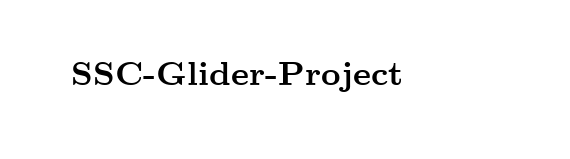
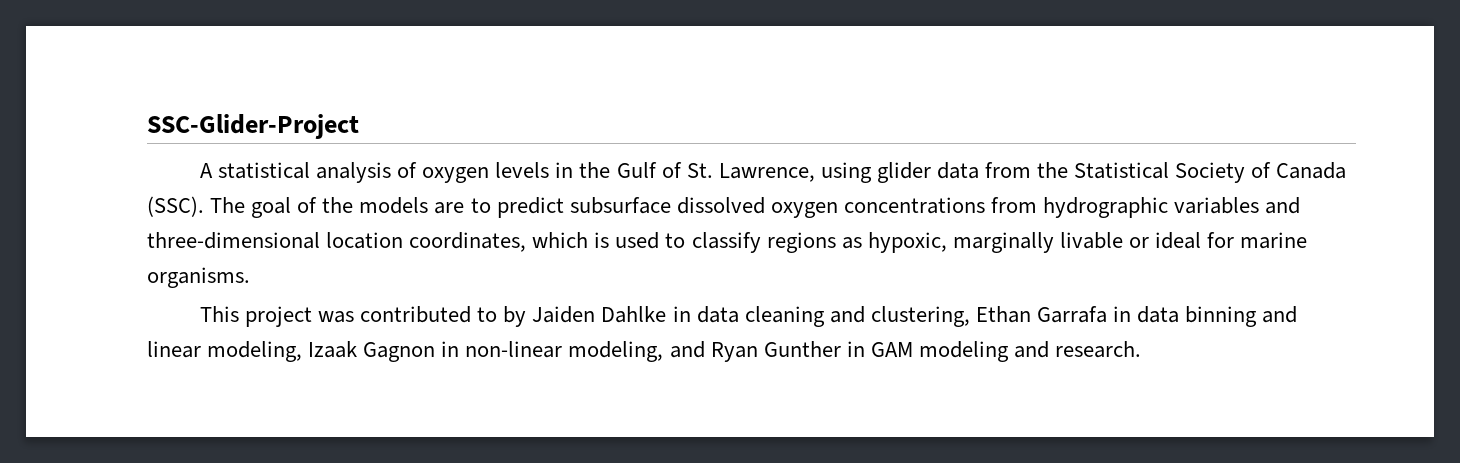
+ A statistical analysis of oxygen levels in the Gulf of St. Lawrence, using glider data from the Statistical Society of Canada (SSC). The goal of the models are to predict subsurface dissolved oxygen concentrations from hydrographic variables and three-dimensional location coordinates, which is used to classify regions as hypoxic, marginally livable or ideal for marine organisms.
+ This project was contributed to by Jaiden Dahlke in data cleaning and clustering, Ethan Garrafa in data binning and linear modeling, Izaak Gagnon in non-linear modeling, and Ryan Gunther in GAM modeling and research.

